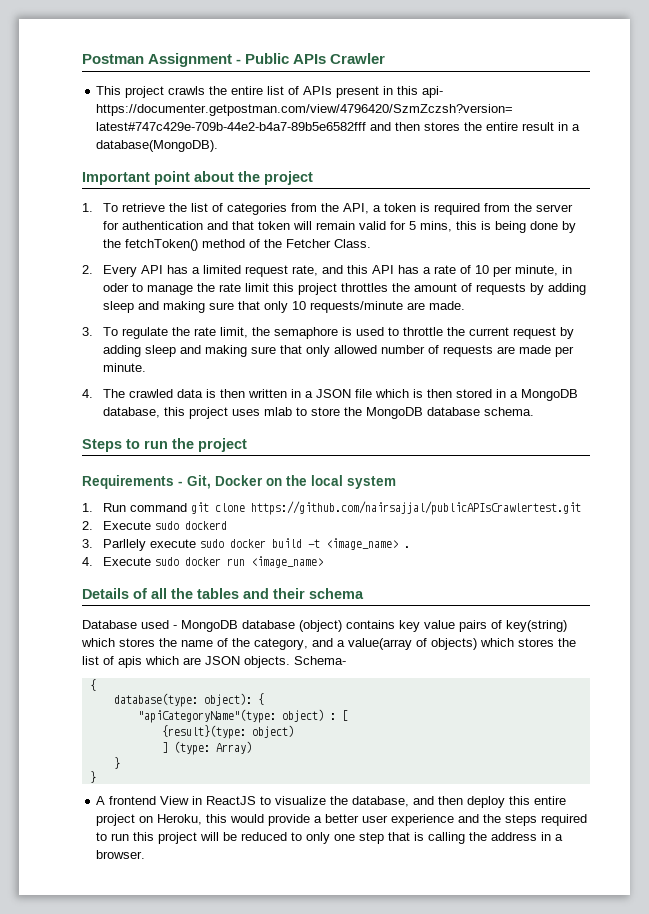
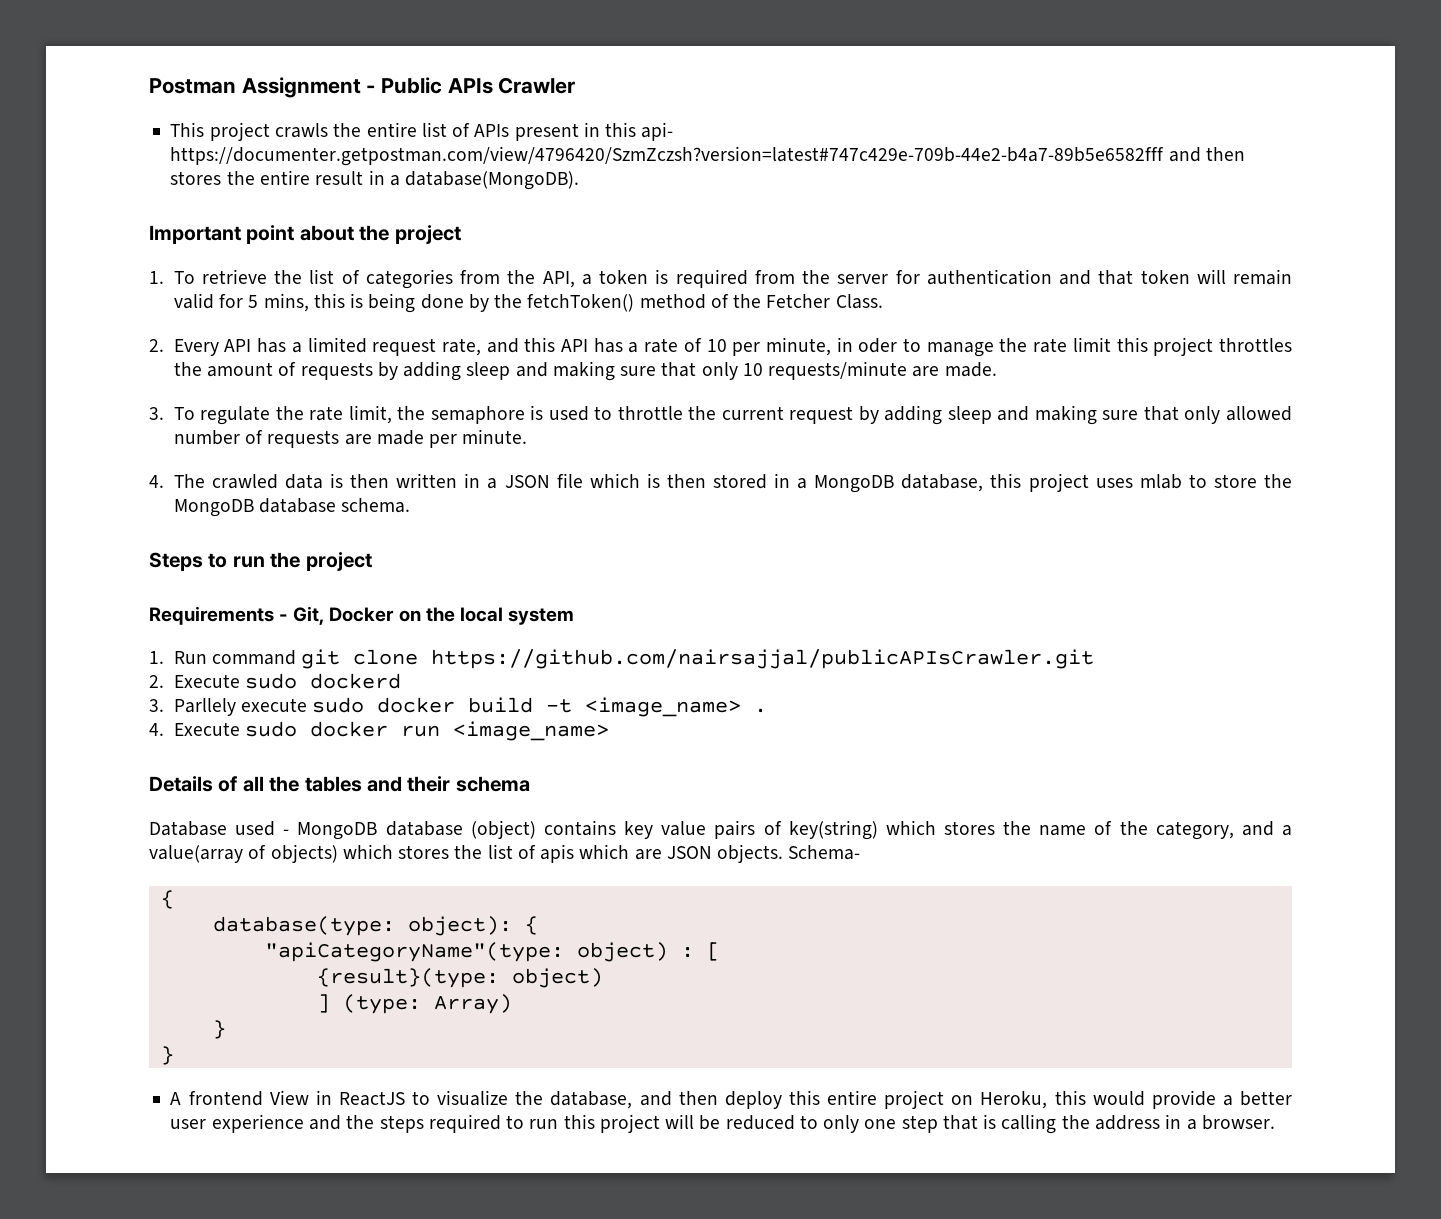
- 1. Run command git clone https://github.com/nairsajjal/publicAPIsCrawlertest.git
+ 1. Run command git clone https://github.com/nairsajjal/publicAPIsCrawler.git

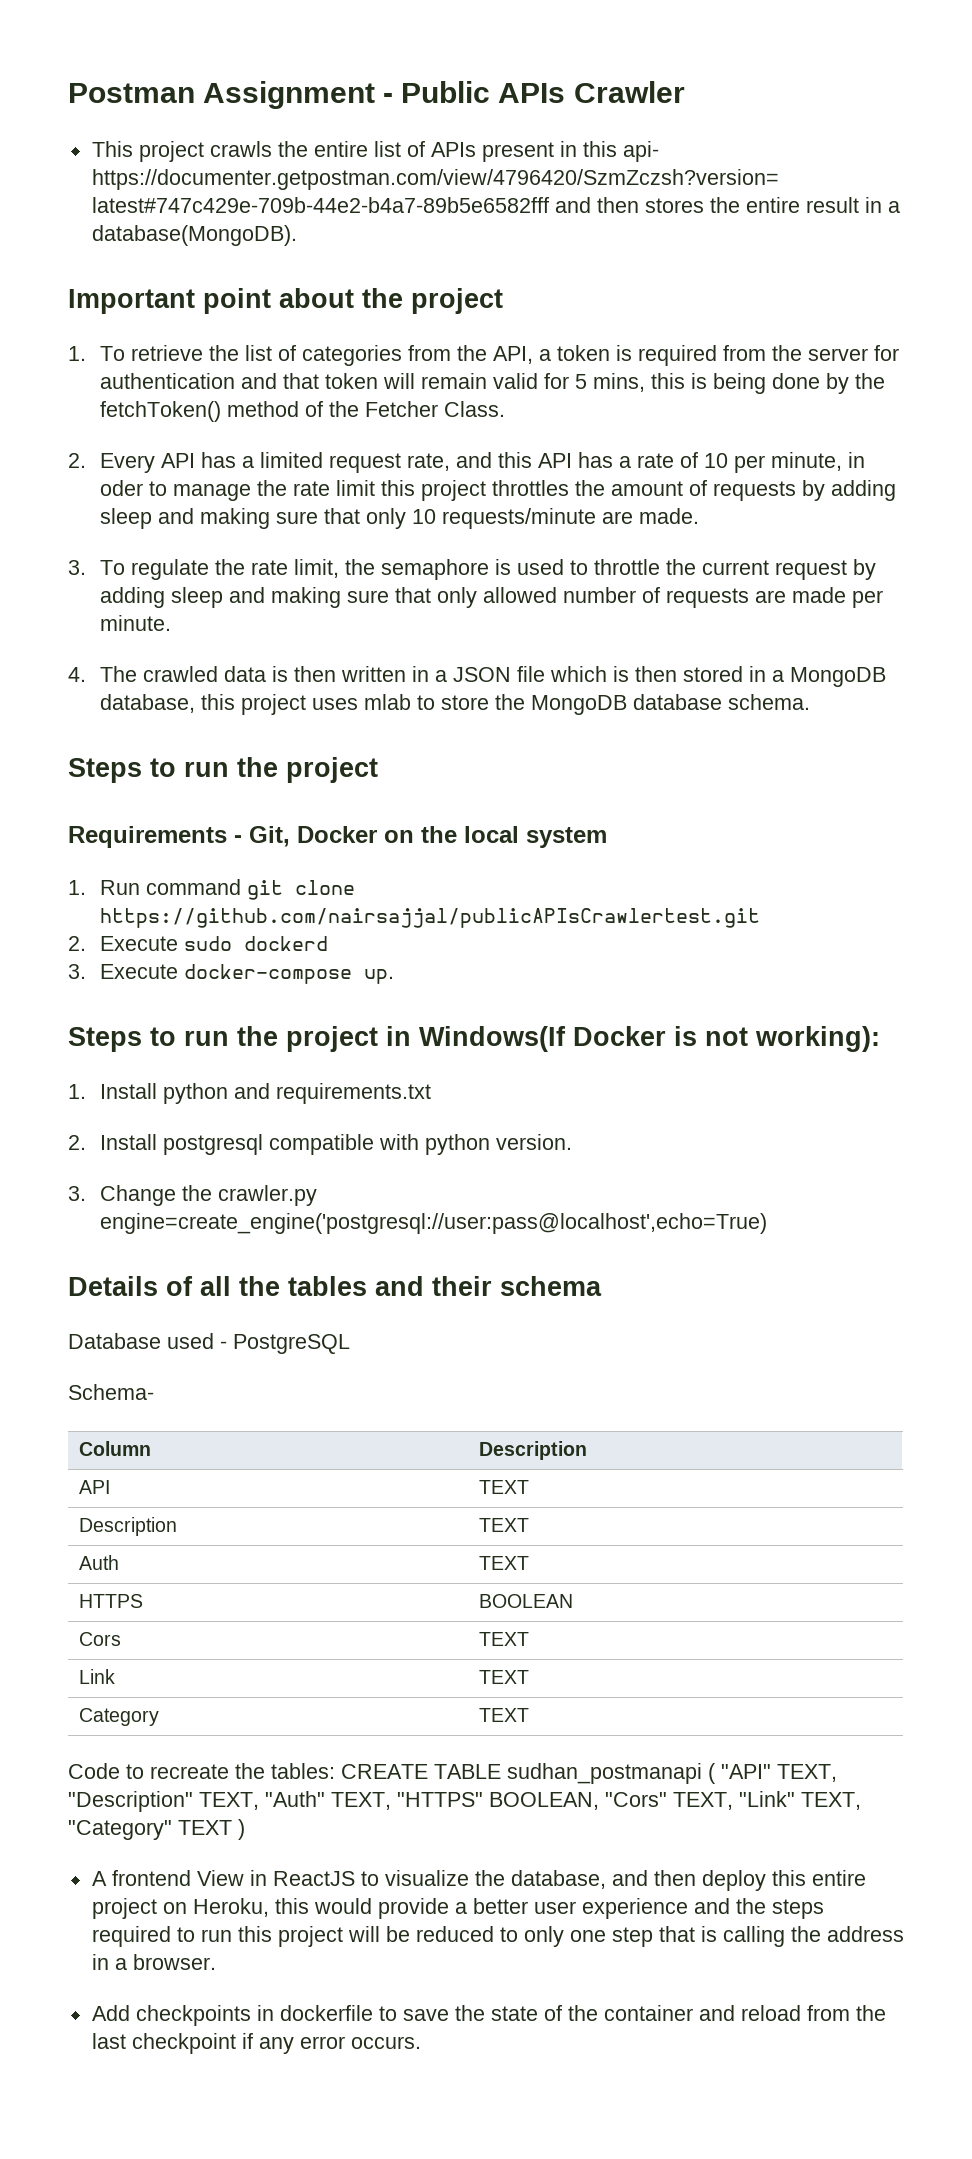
- 1. Run command git clone https://github.com/nairsajjal/publicAPIsCrawler.git
+ 1. Run command git clone https://github.com/nairsajjal/publicAPIsCrawlertest.git
- 3. Parllely execute sudo docker build -t <image_name> .
- 4. Execute sudo docker run <image_name>
+ 3. Execute docker-compose up.
+ Steps to run the project in Windows(If Docker is not working):
+ 1. Install python and requirements.txt
+ 2. Install postgresql compatible with python version.
+ 3. Change the crawler.py engine=create_engine('postgresql://user:pass@localhost',echo=True)
- Database used - MongoDB database (object) contains key value pairs of key(string) which stores the name of the category, and a value(array of objects) which stores the list of apis which are JSON objects. Schema-
- {
- database(type: object): {
- "apiCategoryName"(type: object) : [
- {result}(type: object)
- ] (type: Array)
- }
- }
+ Database used - PostgreSQL
+ Schema-
+ Column | Description
+ API | TEXT
+ Description | TEXT
+ Auth | TEXT
+ HTTPS | BOOLEAN
+ Cors | TEXT
+ Link | TEXT
+ Category | TEXT
+ Code to recreate the tables: CREATE TABLE sudhan_postmanapi ( "API" TEXT, "Description" TEXT, "Auth" TEXT, "HTTPS" BOOLEAN, "Cors" TEXT, "Link" TEXT, "Category" TEXT )
+ Add checkpoints in dockerfile to save the state of the container and reload from the last checkpoint if any error occurs.

